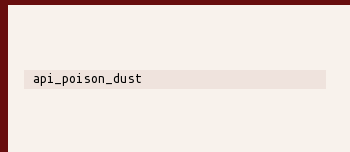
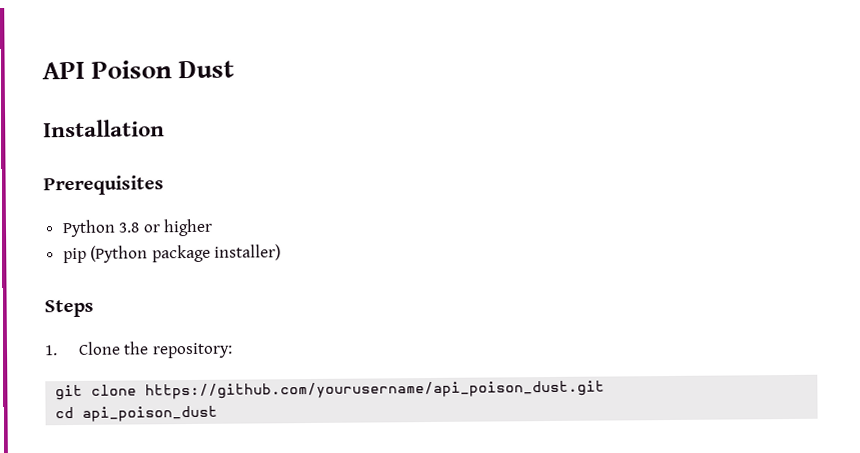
- api_poison_dust
+ API Poison Dust
+ Installation
+ Prerequisites
+ Python 3.8 or higher
+ pip (Python package installer)
+ Steps
+ 1. Clone the repository:
+ git clone https://github.com/yourusername/api_poison_dust.git
+ cd api_poison_dust

